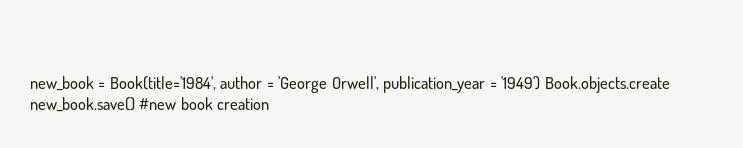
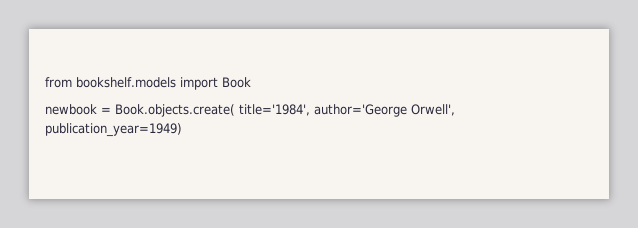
- new_book = Book(title='1984', author = 'George Orwell', publication_year = '1949') Book.objects.create new_book.save() #new book creation
+ from bookshelf.models import Book
+ newbook = Book.objects.create( title='1984', author='George Orwell', publication_year=1949)

